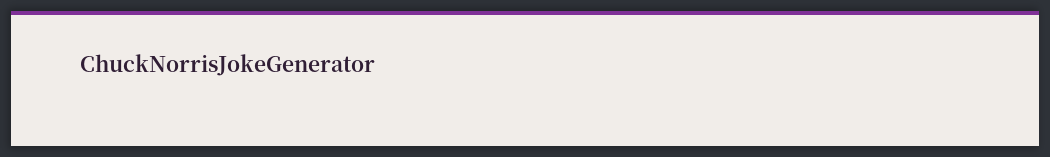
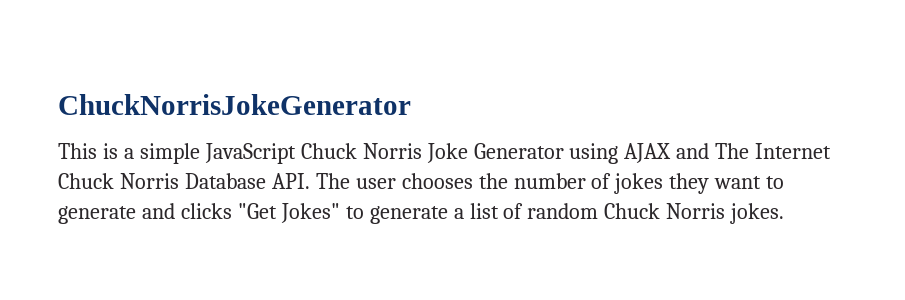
+ This is a simple JavaScript Chuck Norris Joke Generator using AJAX and The Internet Chuck Norris Database API. The user chooses the number of jokes they want to generate and clicks "Get Jokes" to generate a list of random Chuck Norris jokes.

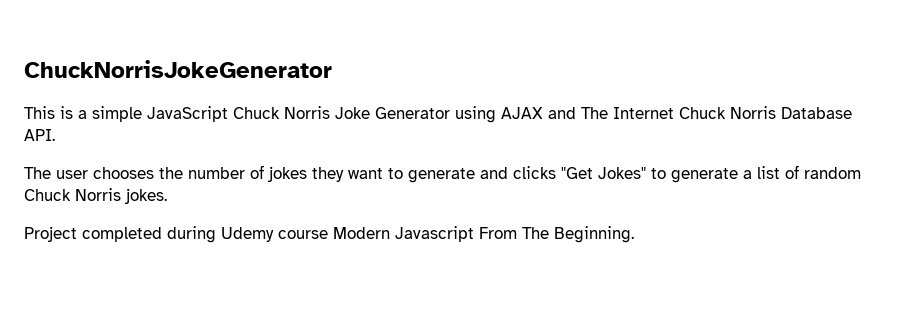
- This is a simple JavaScript Chuck Norris Joke Generator using AJAX and The Internet Chuck Norris Database API. The user chooses the number of jokes they want to generate and clicks "Get Jokes" to generate a list of random Chuck Norris jokes.
+ This is a simple JavaScript Chuck Norris Joke Generator using AJAX and The Internet Chuck Norris Database API.
+ The user chooses the number of jokes they want to generate and clicks "Get Jokes" to generate a list of random Chuck Norris jokes.
+ Project completed during Udemy course Modern Javascript From The Beginning.

